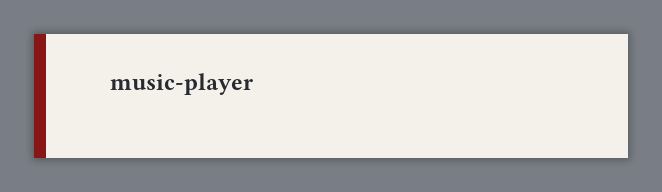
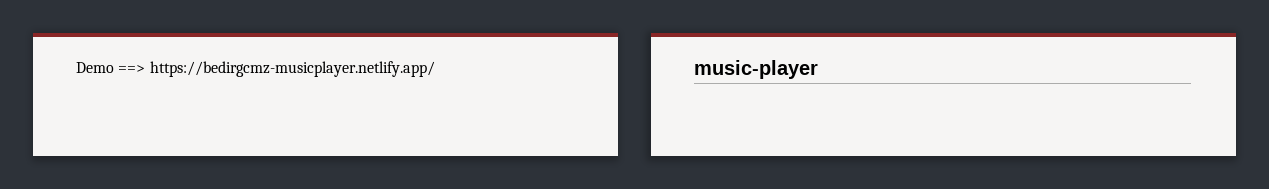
+ Demo ==> https://bedirgcmz-musicplayer.netlify.app/

